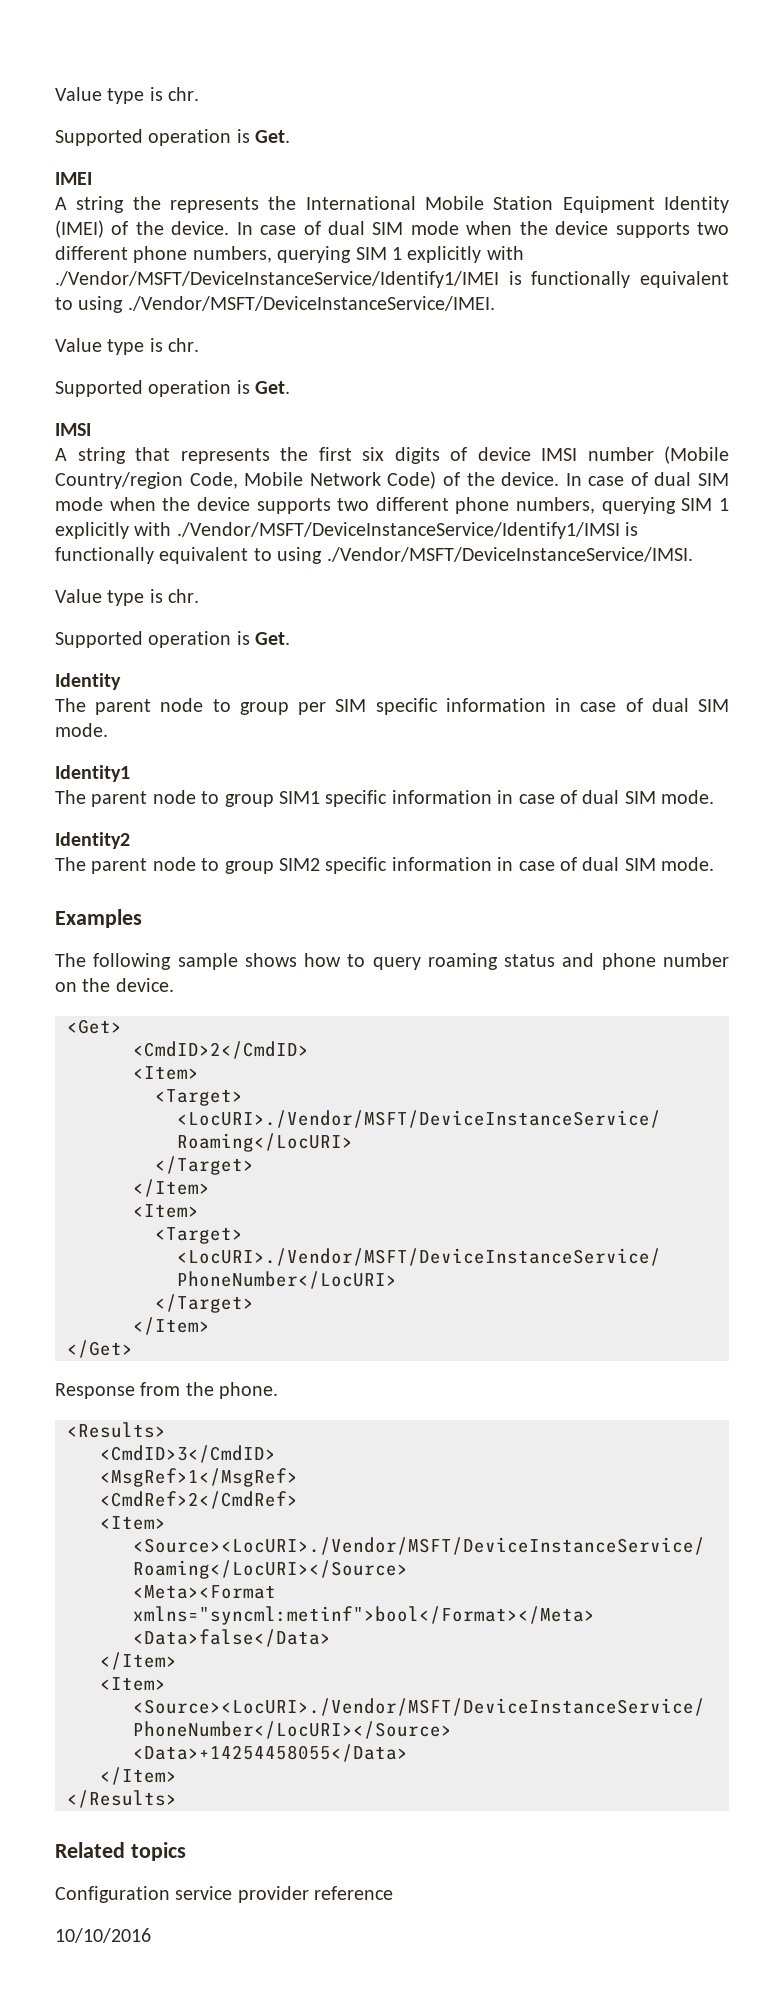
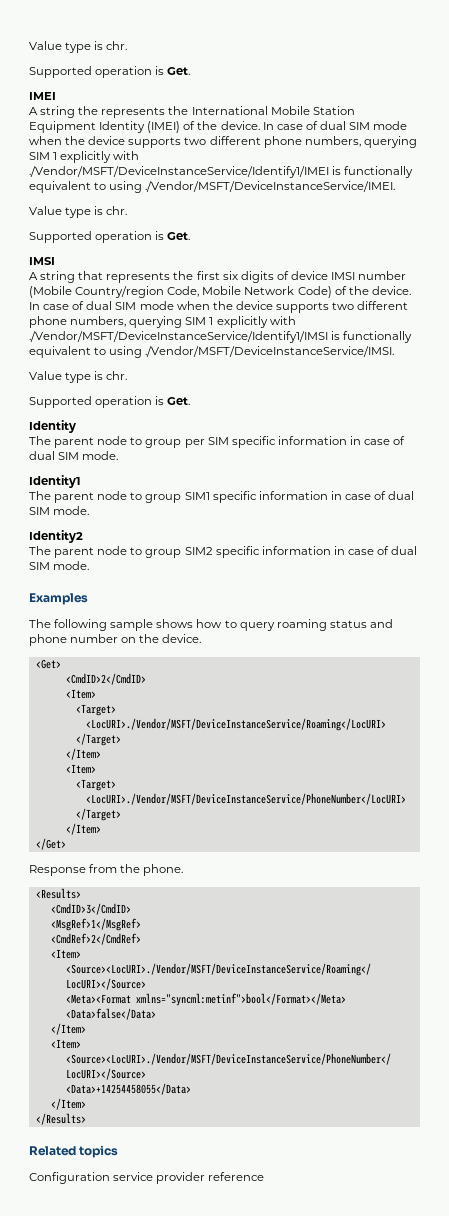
- 10/10/2016

